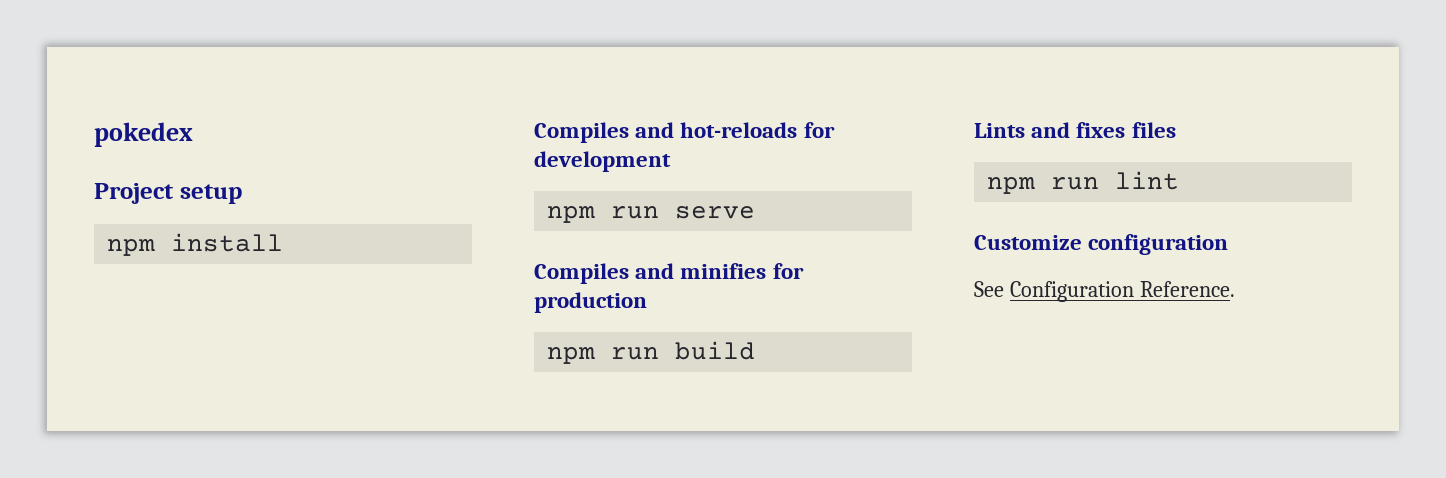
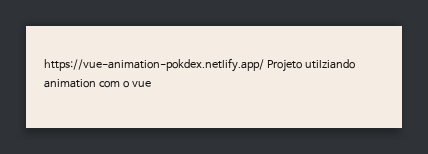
- pokedex
- Project setup
- npm install
- Compiles and hot-reloads for development
- npm run serve
- Compiles and minifies for production
- npm run build
- Lints and fixes files
- npm run lint
- Customize configuration
- See Configuration Reference.
+ https://vue-animation-pokdex.netlify.app/ Projeto utilziando animation com o vue

